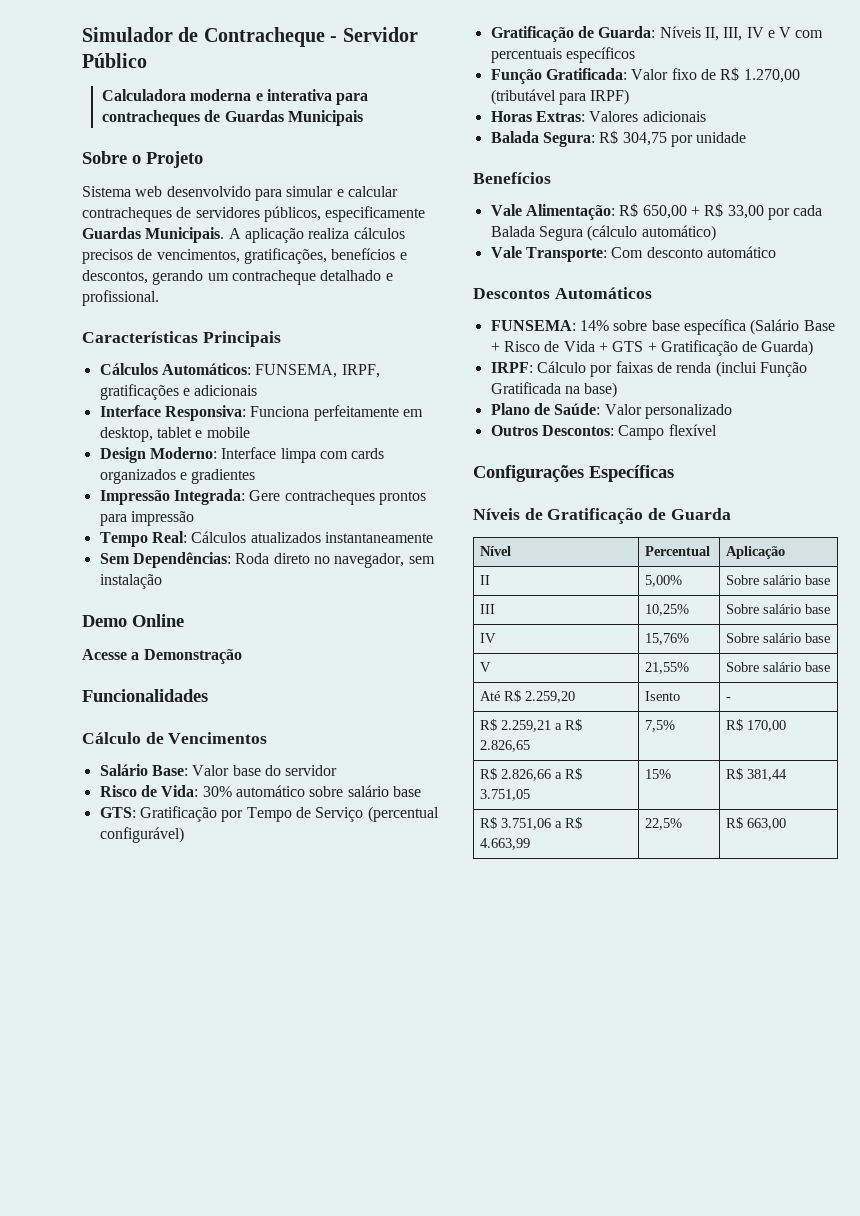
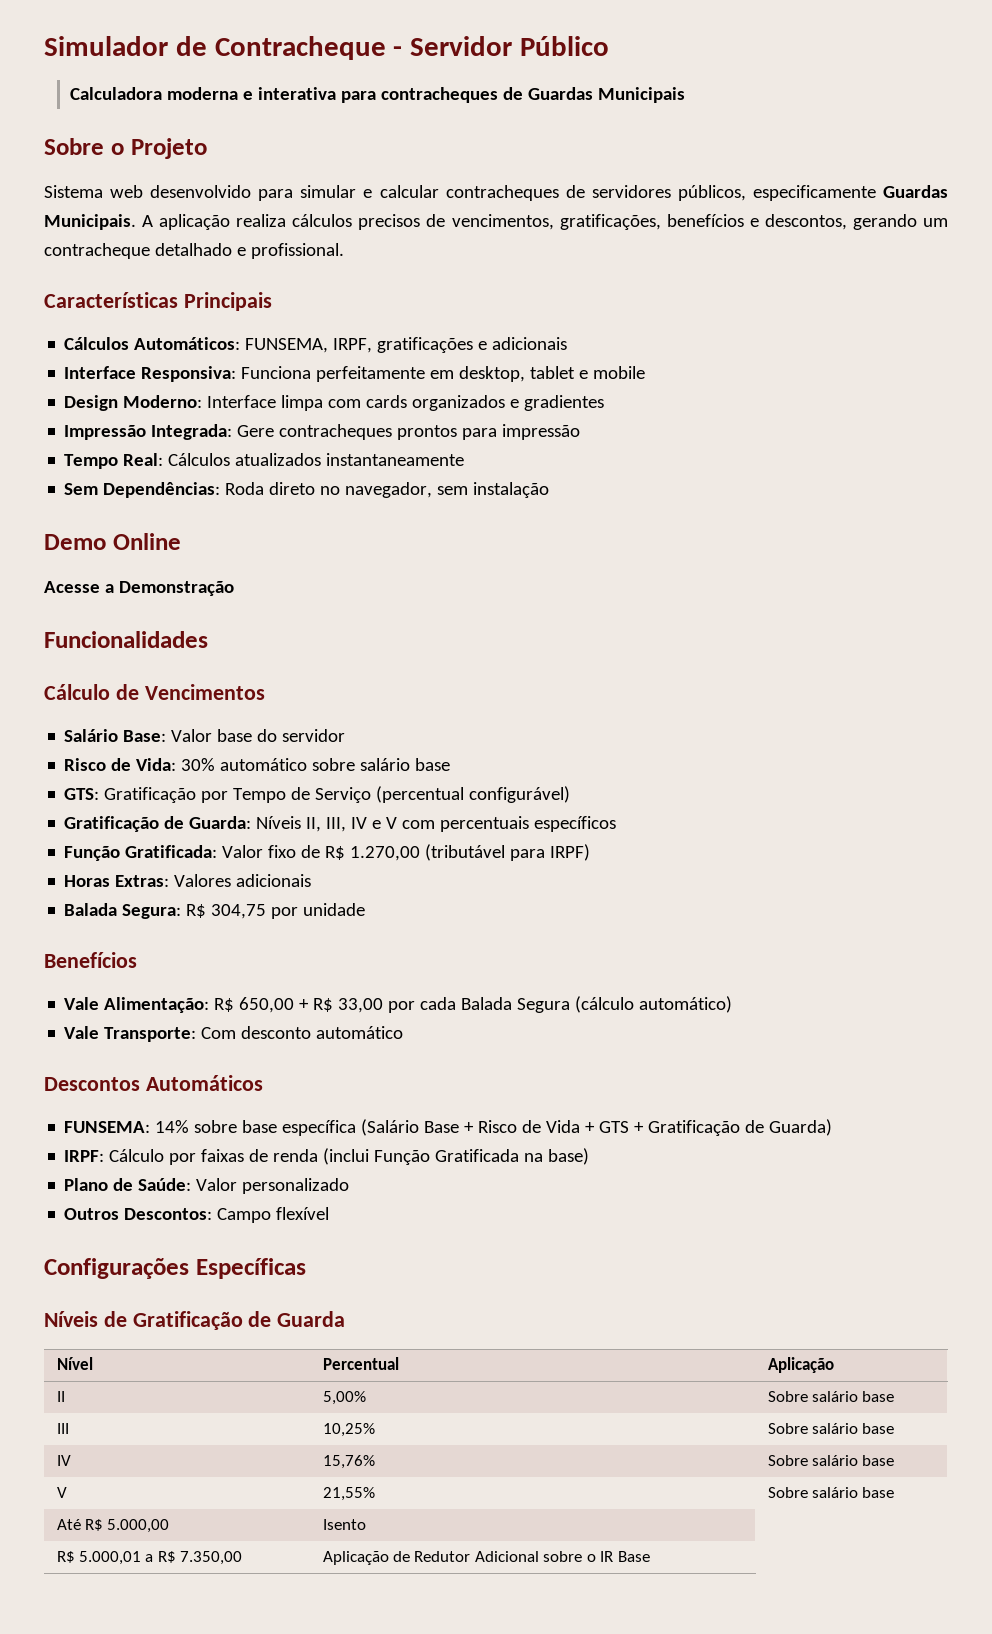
- Até R$ 2.259,20 | Isento | -
- R$ 2.259,21 a R$ 2.826,65 | 7,5% | R$ 170,00
- R$ 2.826,66 a R$ 3.751,05 | 15% | R$ 381,44
- R$ 3.751,06 a R$ 4.663,99 | 22,5% | R$ 663,00
+ Até R$ 5.000,00 | Isento
+ R$ 5.000,01 a R$ 7.350,00 | Aplicação de Redutor Adicional sobre o IR Base

